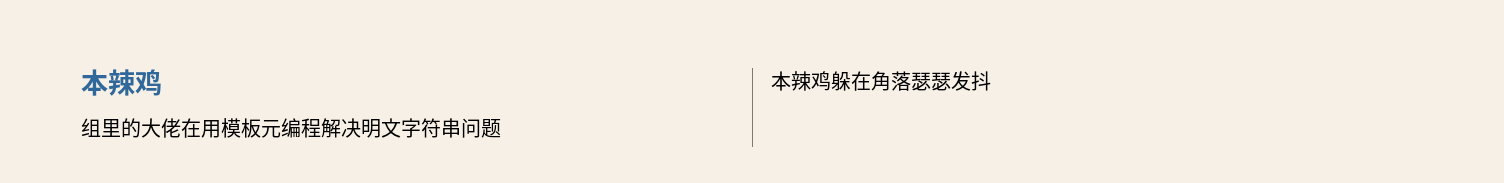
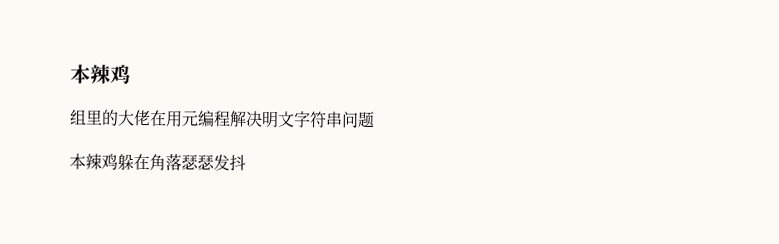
- 组里的大佬在用模板元编程解决明文字符串问题
+ 组里的大佬在用元编程解决明文字符串问题

